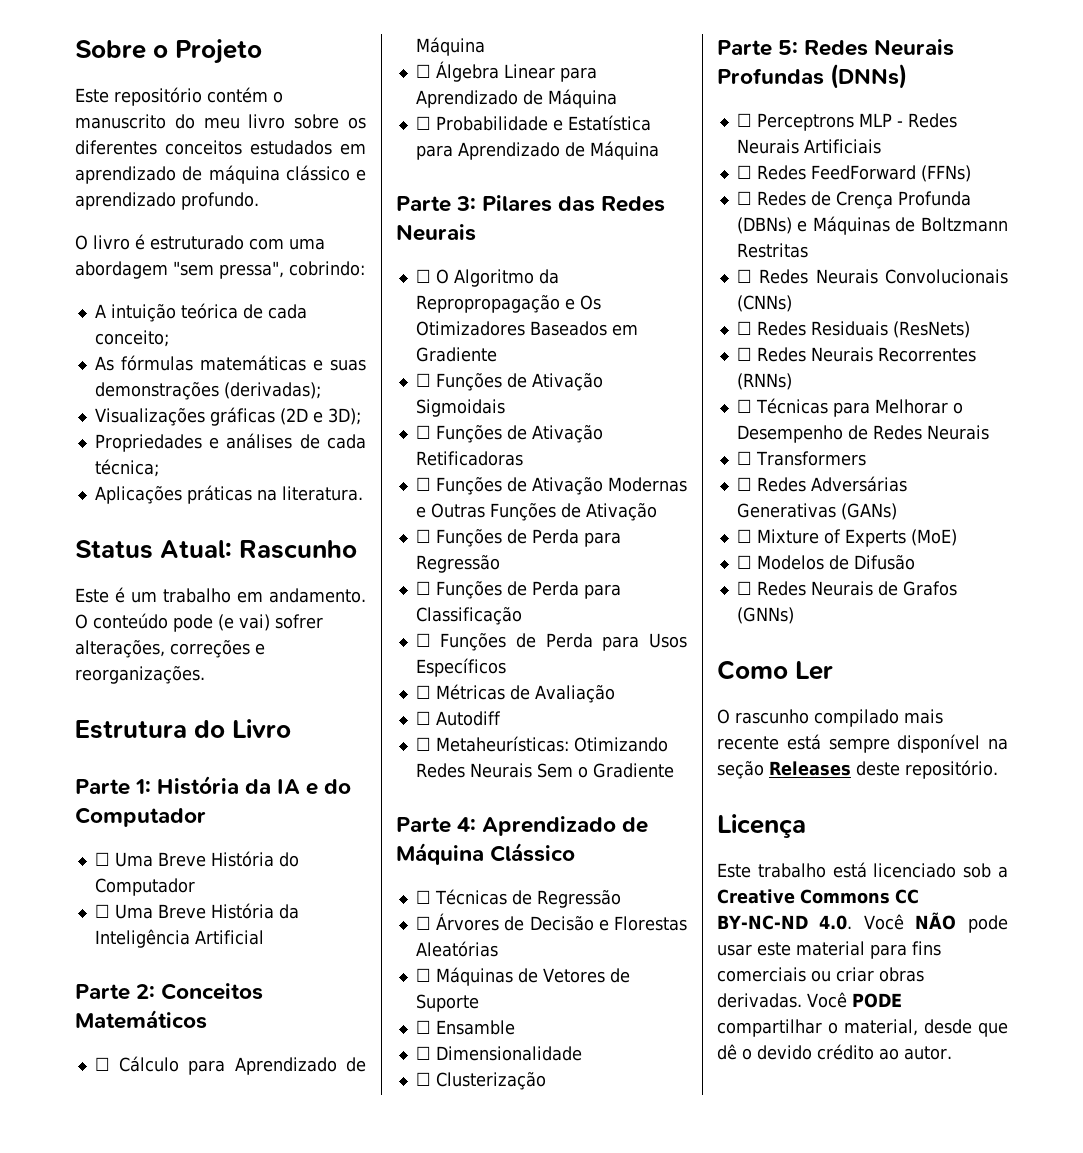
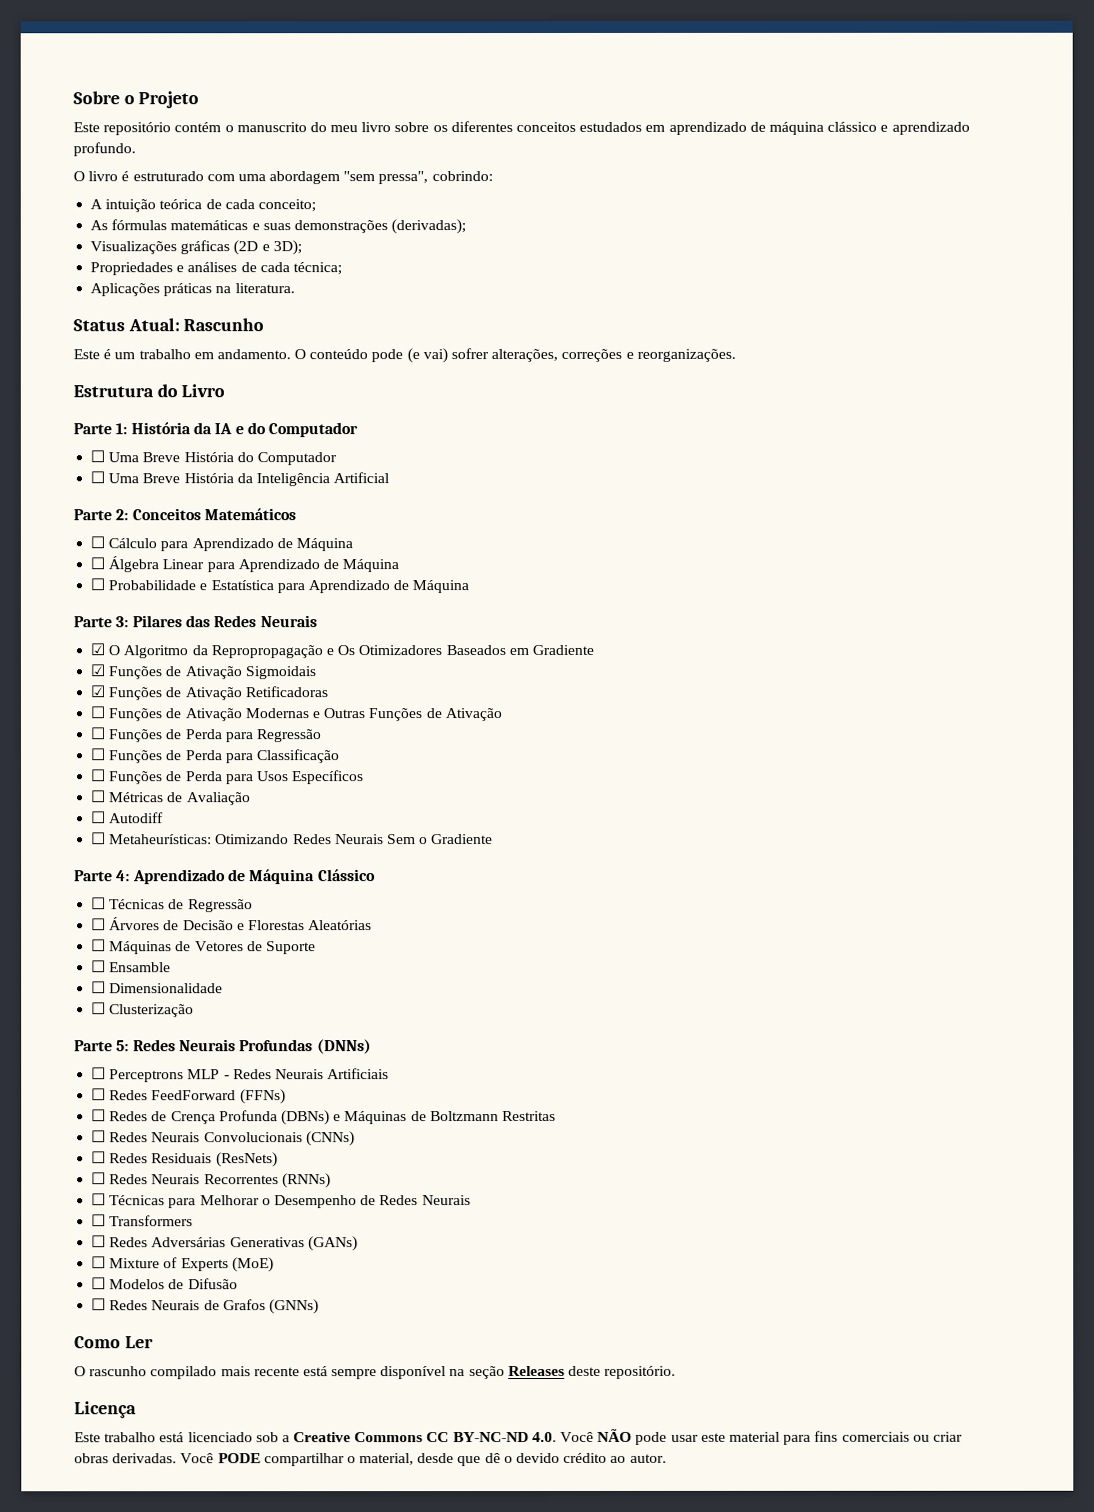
- ☐ O Algoritmo da Repropropagação e Os Otimizadores Baseados em Gradiente
+ ☑ O Algoritmo da Repropropagação e Os Otimizadores Baseados em Gradiente
- ☐ Funções de Ativação Sigmoidais
+ ☑ Funções de Ativação Sigmoidais
- ☐ Funções de Ativação Retificadoras
+ ☑ Funções de Ativação Retificadoras

